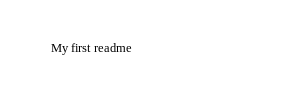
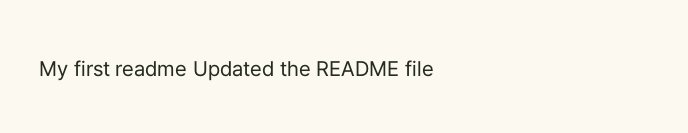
- My first readme
+ My first readme Updated the README file

